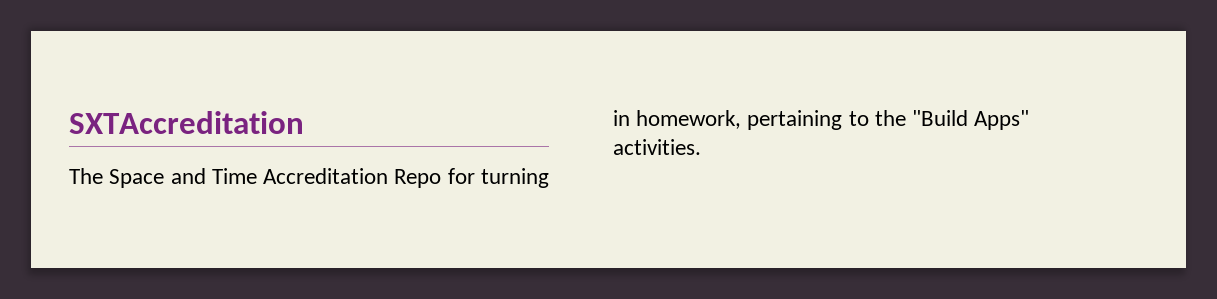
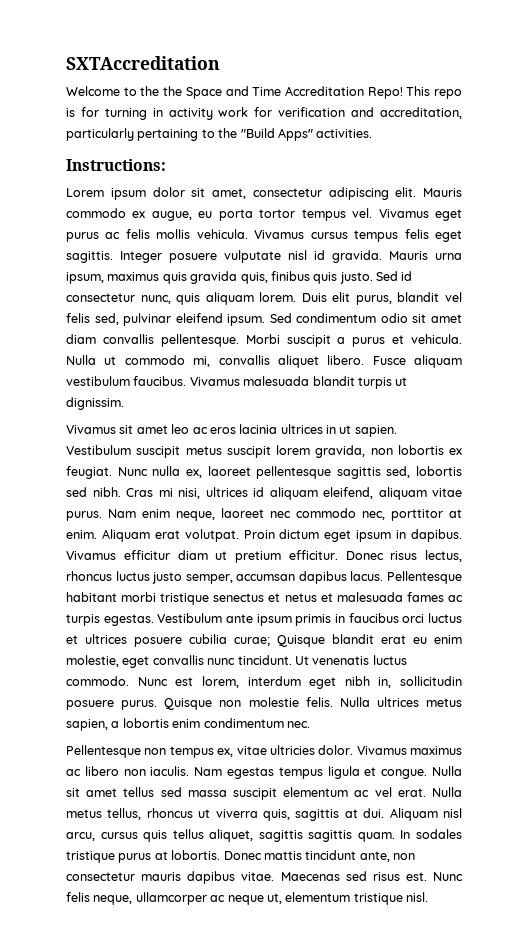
- The Space and Time Accreditation Repo for turning in homework, pertaining to the "Build Apps" activities.
+ Welcome to the the Space and Time Accreditation Repo! This repo is for turning in activity work for verification and accreditation, particularly pertaining to the "Build Apps" activities.
+ Instructions:
+ Lorem ipsum dolor sit amet, consectetur adipiscing elit. Mauris commodo ex augue, eu porta tortor tempus vel. Vivamus eget purus ac felis mollis vehicula. Vivamus cursus tempus felis eget sagittis. Integer posuere vulputate nisl id gravida. Mauris urna ipsum, maximus quis gravida quis, finibus quis justo. Sed id consectetur nunc, quis aliquam lorem. Duis elit purus, blandit vel felis sed, pulvinar eleifend ipsum. Sed condimentum odio sit amet diam convallis pellentesque. Morbi suscipit a purus et vehicula. Nulla ut commodo mi, convallis aliquet libero. Fusce aliquam vestibulum faucibus. Vivamus malesuada blandit turpis ut dignissim.
+ Vivamus sit amet leo ac eros lacinia ultrices in ut sapien. Vestibulum suscipit metus suscipit lorem gravida, non lobortis ex feugiat. Nunc nulla ex, laoreet pellentesque sagittis sed, lobortis sed nibh. Cras mi nisi, ultrices id aliquam eleifend, aliquam vitae purus. Nam enim neque, laoreet nec commodo nec, porttitor at enim. Aliquam erat volutpat. Proin dictum eget ipsum in dapibus. Vivamus efficitur diam ut pretium efficitur. Donec risus lectus, rhoncus luctus justo semper, accumsan dapibus lacus. Pellentesque habitant morbi tristique senectus et netus et malesuada fames ac turpis egestas. Vestibulum ante ipsum primis in faucibus orci luctus et ultrices posuere cubilia curae; Quisque blandit erat eu enim molestie, eget convallis nunc tincidunt. Ut venenatis luctus commodo. Nunc est lorem, interdum eget nibh in, sollicitudin posuere purus. Quisque non molestie felis. Nulla ultrices metus sapien, a lobortis enim condimentum nec.
+ Pellentesque non tempus ex, vitae ultricies dolor. Vivamus maximus ac libero non iaculis. Nam egestas tempus ligula et congue. Nulla sit amet tellus sed massa suscipit elementum ac vel erat. Nulla metus tellus, rhoncus ut viverra quis, sagittis at dui. Aliquam nisl arcu, cursus quis tellus aliquet, sagittis sagittis quam. In sodales tristique purus at lobortis. Donec mattis tincidunt ante, non consectetur mauris dapibus vitae. Maecenas sed risus est. Nunc felis neque, ullamcorper ac neque ut, elementum tristique nisl.

